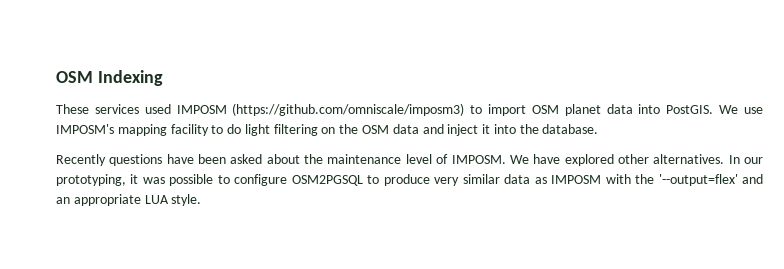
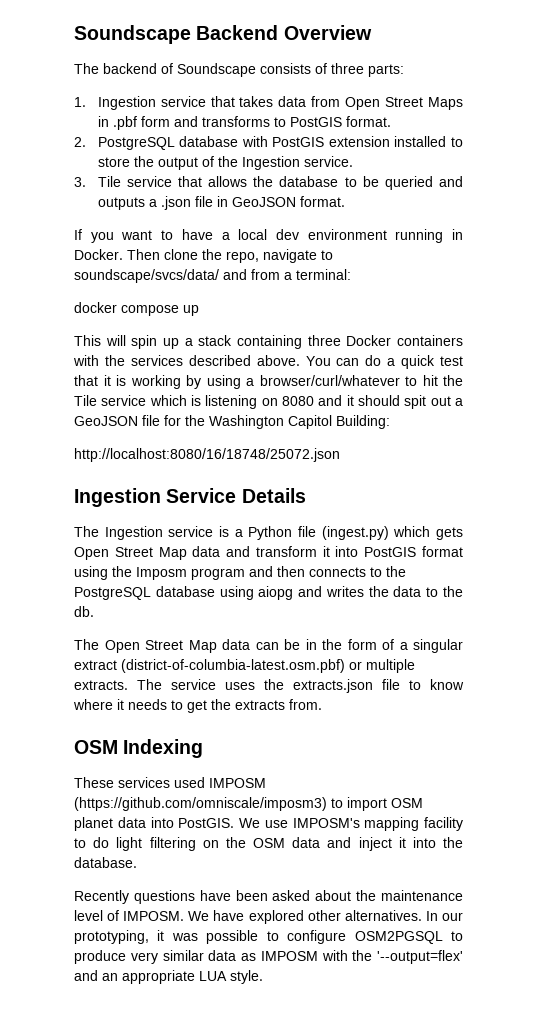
+ Soundscape Backend Overview
+ The backend of Soundscape consists of three parts:
+ 1. Ingestion service that takes data from Open Street Maps in .pbf form and transforms to PostGIS format.
+ 2. PostgreSQL database with PostGIS extension installed to store the output of the Ingestion service.
+ 3. Tile service that allows the database to be queried and outputs a .json file in GeoJSON format.
+ If you want to have a local dev environment running in Docker. Then clone the repo, navigate to soundscape/svcs/data/ and from a terminal:
+ docker compose up
+ This will spin up a stack containing three Docker containers with the services described above. You can do a quick test that it is working by using a browser/curl/whatever to hit the Tile service which is listening on 8080 and it should spit out a GeoJSON file for the Washington Capitol Building:
+ http://localhost:8080/16/18748/25072.json
+ Ingestion Service Details
+ The Ingestion service is a Python file (ingest.py) which gets Open Street Map data and transform it into PostGIS format using the Imposm program and then connects to the PostgreSQL database using aiopg and writes the data to the db.
+ The Open Street Map data can be in the form of a singular extract (district-of-columbia-latest.osm.pbf) or multiple extracts. The service uses the extracts.json file to know where it needs to get the extracts from.

